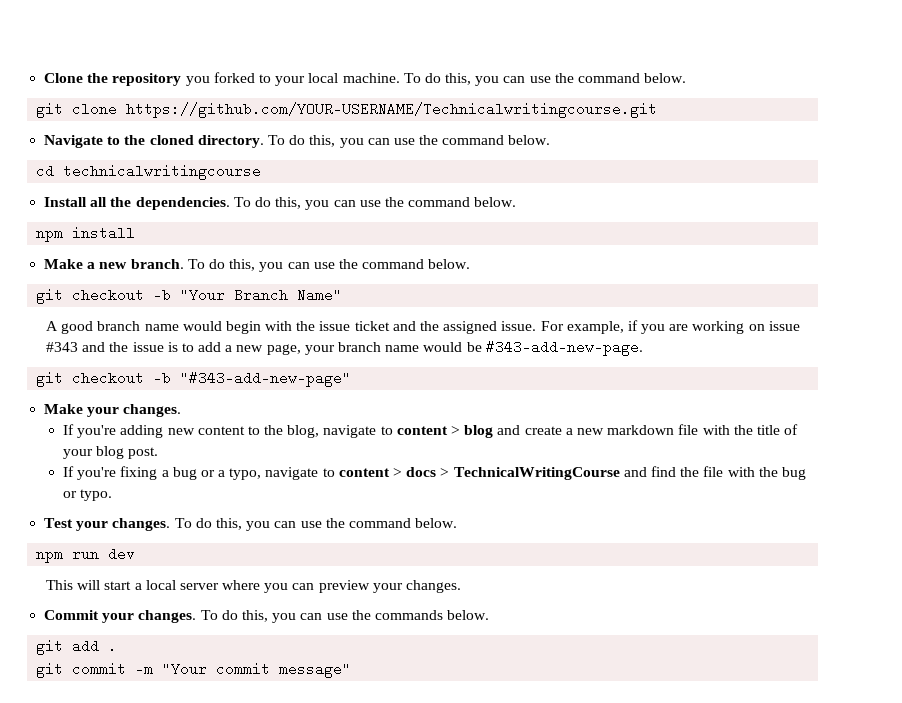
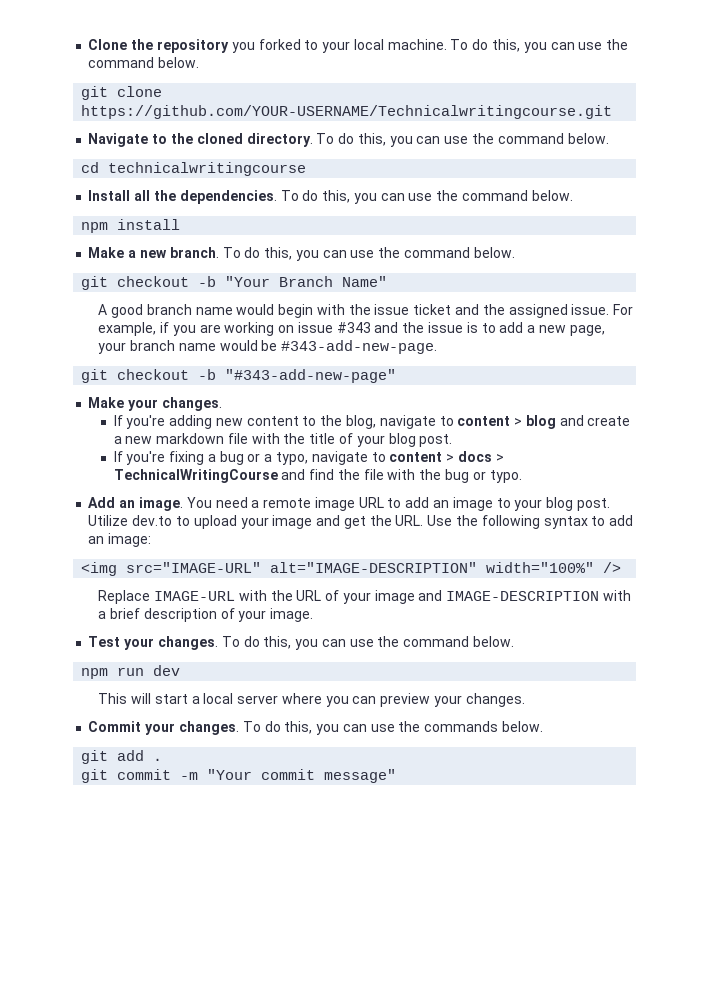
+ Add an image. You need a remote image URL to add an image to your blog post. Utilize dev.to to upload your image and get the URL. Use the following syntax to add an image:
+ <img src="IMAGE-URL" alt="IMAGE-DESCRIPTION" width="100%" />
+ Replace IMAGE-URL with the URL of your image and IMAGE-DESCRIPTION with a brief description of your image.

